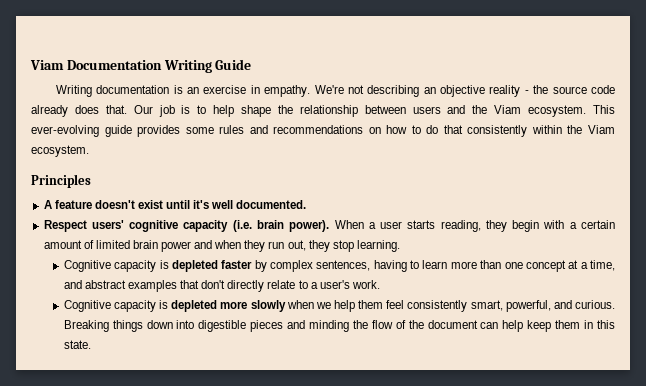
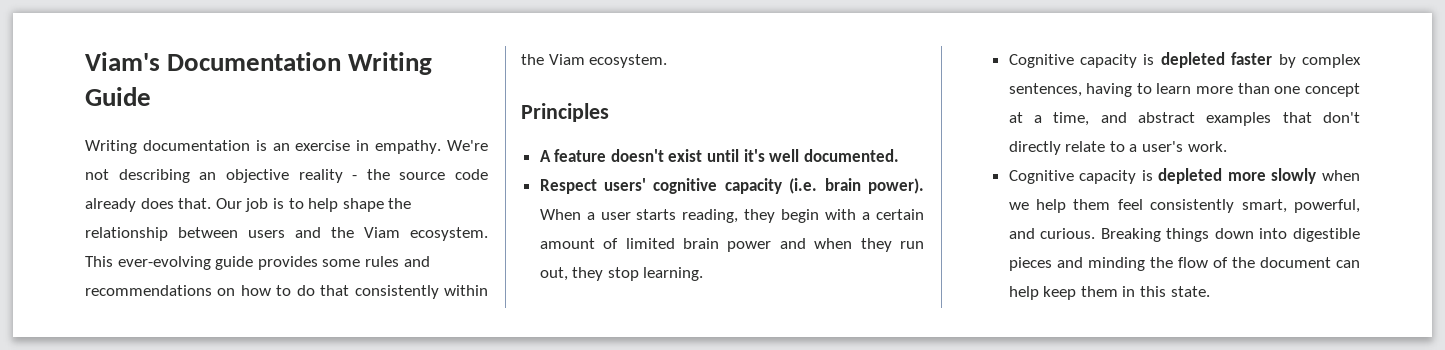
- Viam Documentation Writing Guide
+ Viam's Documentation Writing Guide

